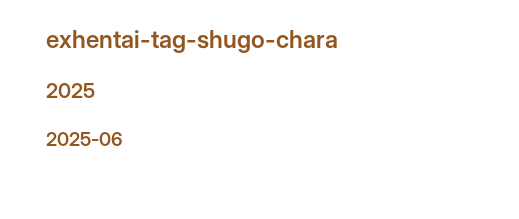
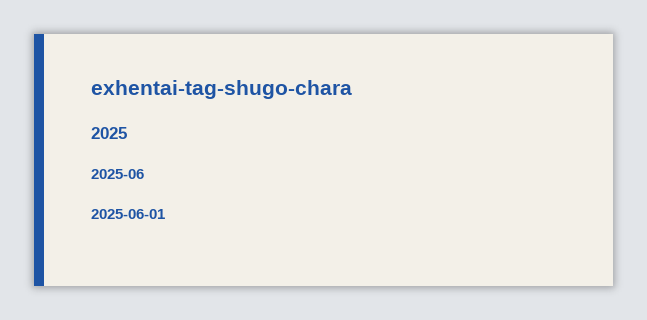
+ 2025-06-01

